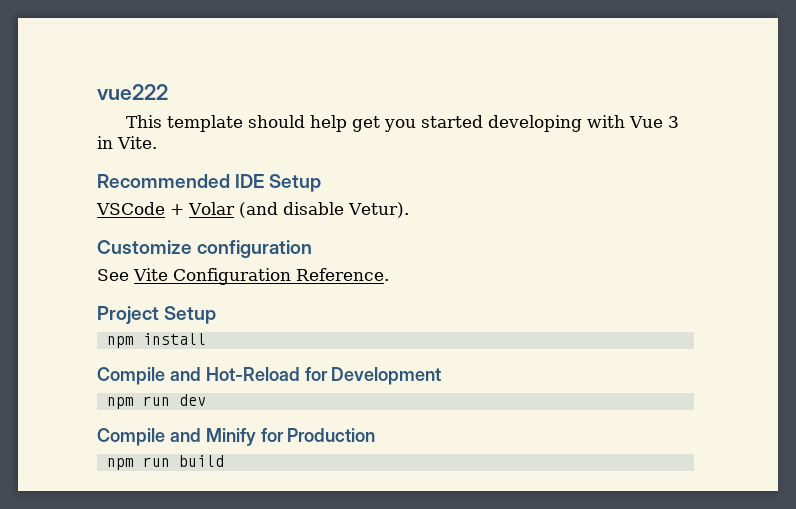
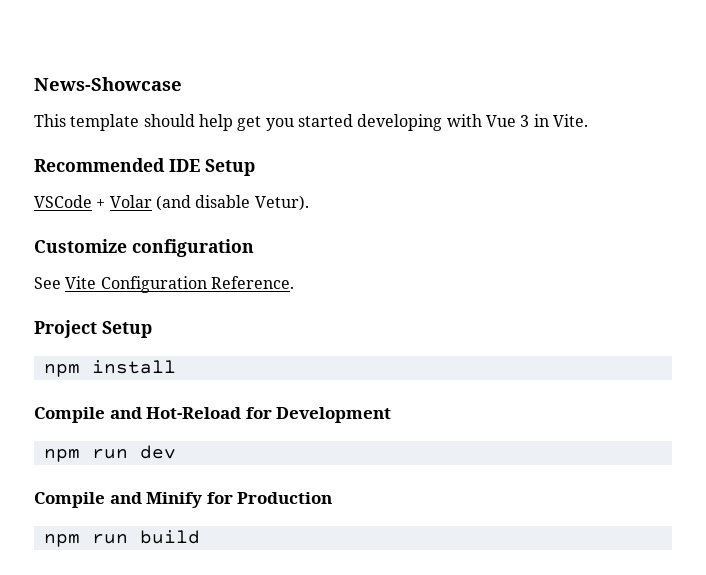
- vue222
+ News-Showcase

